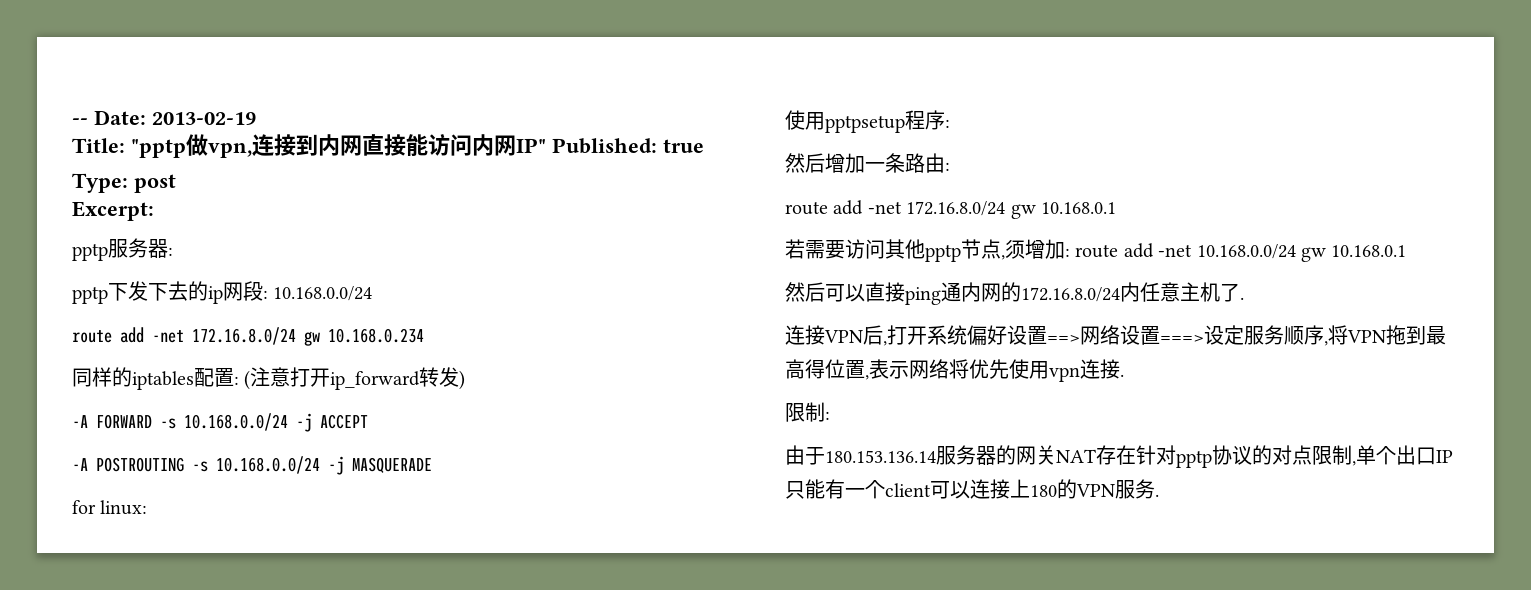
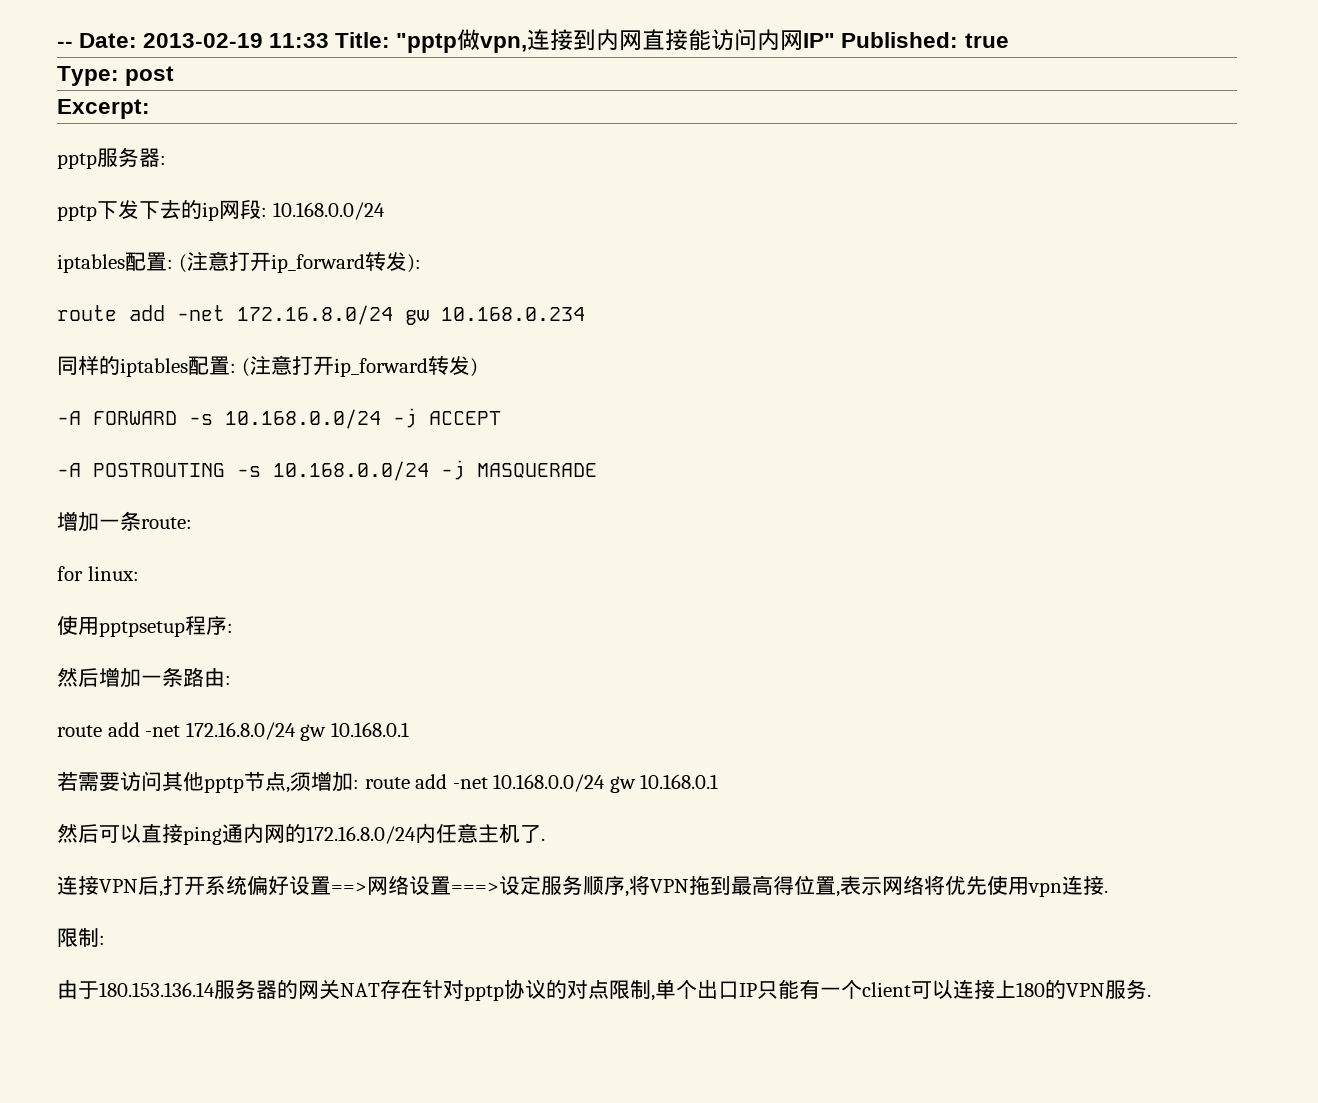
- -- Date: 2013-02-19
- Title: "pptp做vpn,连接到内网直接能访问内网IP" Published: true
+ -- Date: 2013-02-19 11:33 Title: "pptp做vpn,连接到内网直接能访问内网IP" Published: true
+ iptables配置: (注意打开ip_forward转发):
+ 增加一条route:

